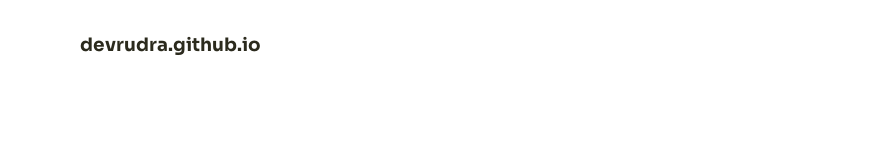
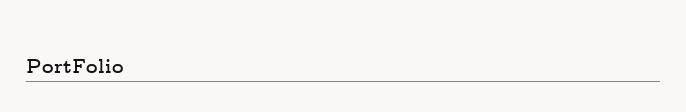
- devrudra.github.io
+ PortFolio

